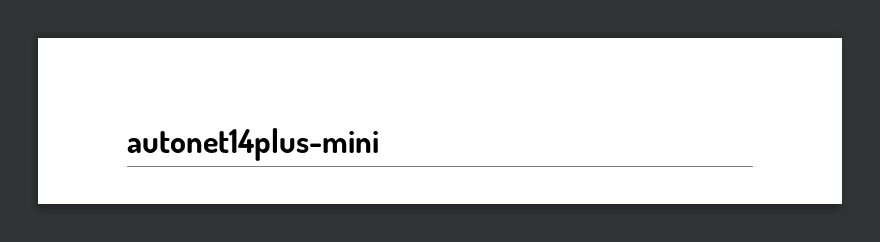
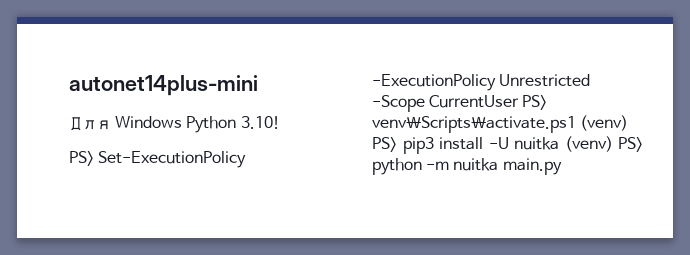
+ Для Windows Python 3.10!
+ PS> Set-ExecutionPolicy -ExecutionPolicy Unrestricted -Scope CurrentUser PS> venv\Scripts\activate.ps1 (venv) PS> pip3 install -U nuitka (venv) PS> python -m nuitka main.py

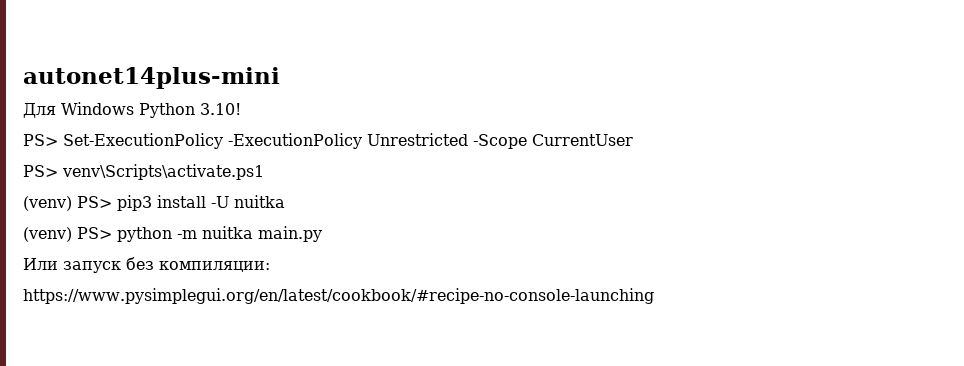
- PS> Set-ExecutionPolicy -ExecutionPolicy Unrestricted -Scope CurrentUser PS> venv\Scripts\activate.ps1 (venv) PS> pip3 install -U nuitka (venv) PS> python -m nuitka main.py
+ PS> Set-ExecutionPolicy -ExecutionPolicy Unrestricted -Scope CurrentUser
+ PS> venv\Scripts\activate.ps1
+ (venv) PS> pip3 install -U nuitka
+ (venv) PS> python -m nuitka main.py
+ Или запуск без компиляции:
+ https://www.pysimplegui.org/en/latest/cookbook/#recipe-no-console-launching

